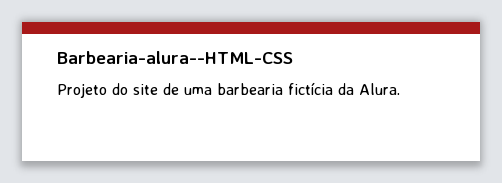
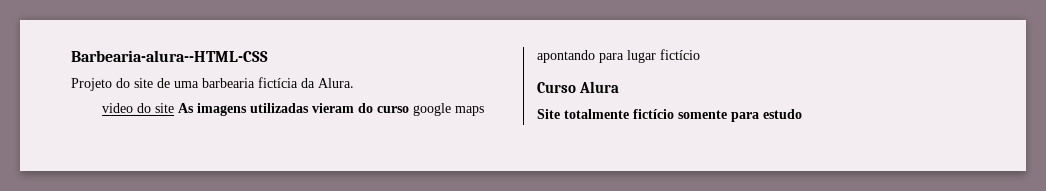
+ video do site As imagens utilizadas vieram do curso google maps apontando para lugar fictício
+ Curso Alura
+ Site totalmente fictício somente para estudo

